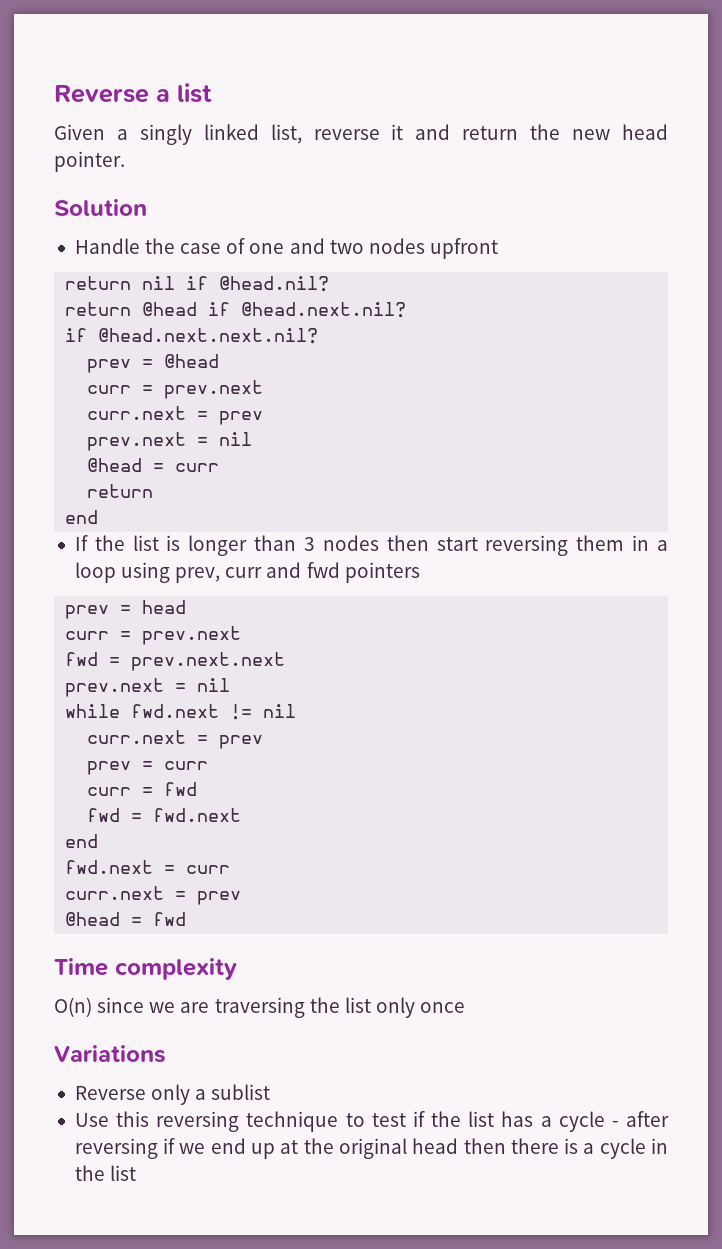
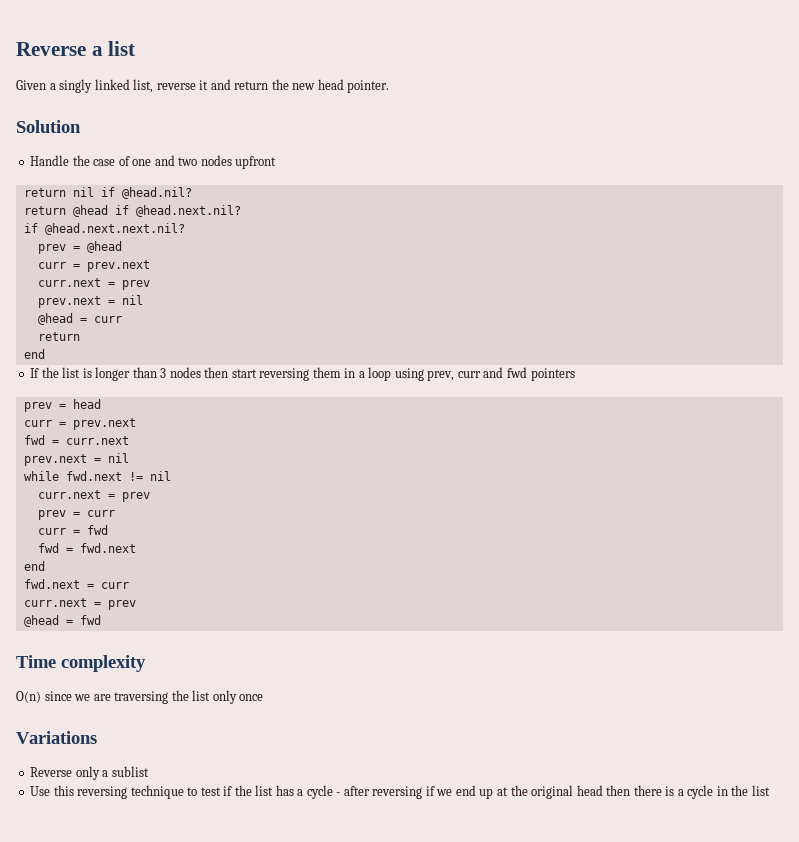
- fwd = prev.next.next
+ fwd = curr.next

